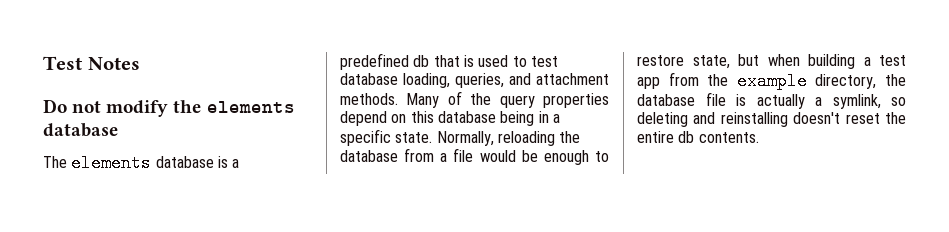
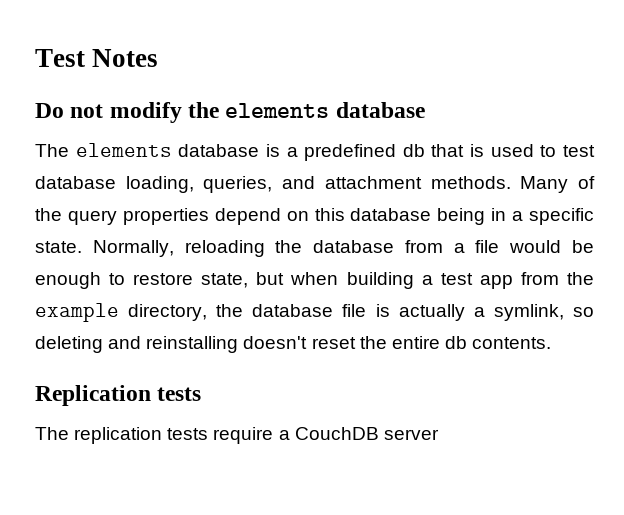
+ Replication tests
+ The replication tests require a CouchDB server

